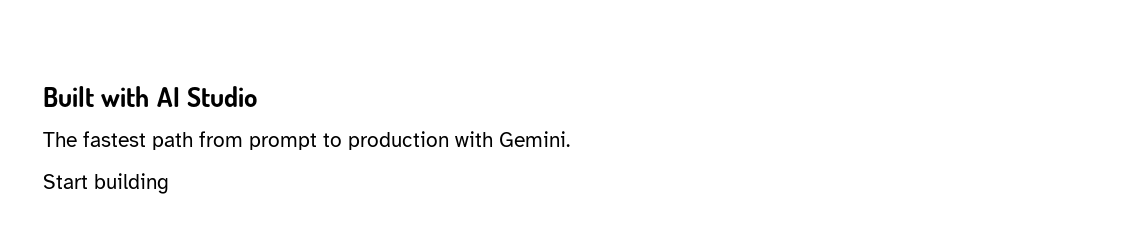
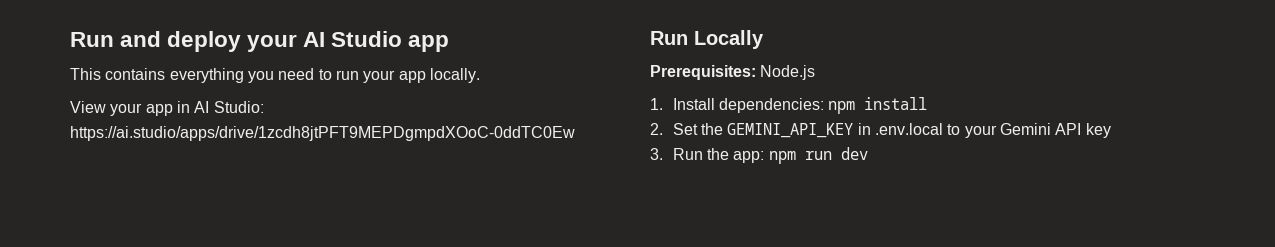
- Built with AI Studio
- The fastest path from prompt to production with Gemini.
- Start building
+ Run and deploy your AI Studio app
+ This contains everything you need to run your app locally.
+ View your app in AI Studio: https://ai.studio/apps/drive/1zcdh8jtPFT9MEPDgmpdXOoC-0ddTC0Ew
+ Run Locally
+ Prerequisites: Node.js
+ 1. Install dependencies: npm install
+ 2. Set the GEMINI_API_KEY in .env.local to your Gemini API key
+ 3. Run the app: npm run dev

